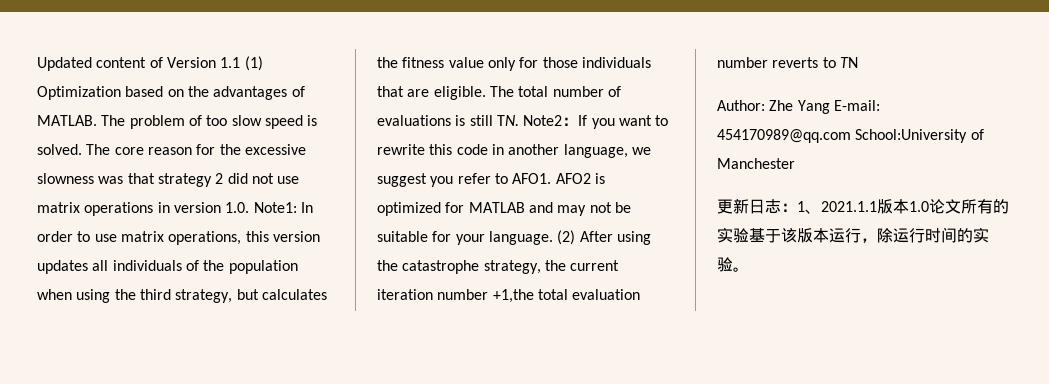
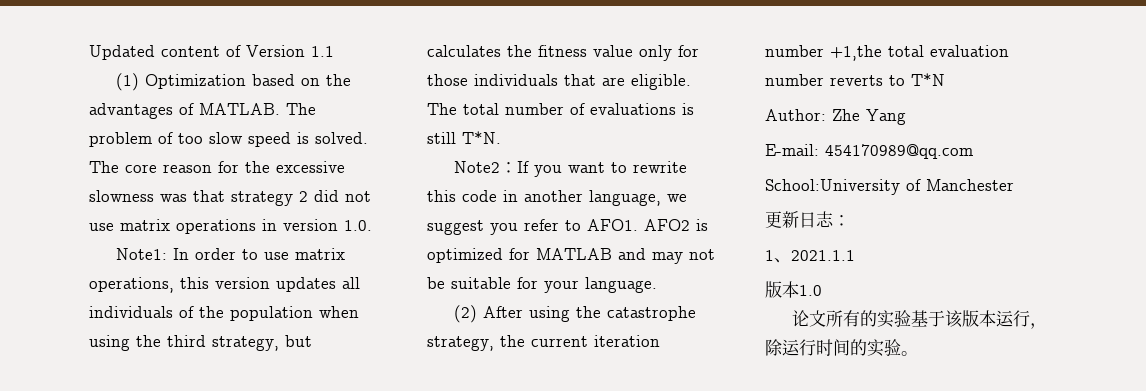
- Updated content of Version 1.1 (1) Optimization based on the advantages of MATLAB.
+ Updated content of Version 1.1
+ (1) Optimization based on the advantages of MATLAB.
- The core reason for the excessive slowness was that strategy 2 did not use matrix operations in version 1.0. Note1: In order to use matrix operations, this version updates all individuals of the population when using the third strategy, but calculates the fitness value only for those individuals that are eligible.
+ The core reason for the excessive slowness was that strategy 2 did not use matrix operations in version 1.0.
+ Note1: In order to use matrix operations, this version updates all individuals of the population when using the third strategy, but calculates the fitness value only for those individuals that are eligible.
- The total number of evaluations is still TN. Note2：If you want to rewrite this code in another language, we suggest you refer to AFO1.
+ The total number of evaluations is still T*N.
+ Note2：If you want to rewrite this code in another language, we suggest you refer to AFO1.
- AFO2 is optimized for MATLAB and may not be suitable for your language. (2) After using the catastrophe strategy, the current iteration number +1,the total evaluation number reverts to TN
+ AFO2 is optimized for MATLAB and may not be suitable for your language.
+ (2) After using the catastrophe strategy, the current iteration number +1,the total evaluation number reverts to T*N
- Author: Zhe Yang E-mail: 454170989@qq.com School:University of Manchester
+ Author: Zhe Yang
+ E-mail: 454170989@qq.com
+ School:University of Manchester
- 更新日志：1、2021.1.1版本1.0论文所有的实验基于该版本运行，除运行时间的实验。
+ 更新日志：
+ 1、2021.1.1
+ 版本1.0
+ 论文所有的实验基于该版本运行，除运行时间的实验。

